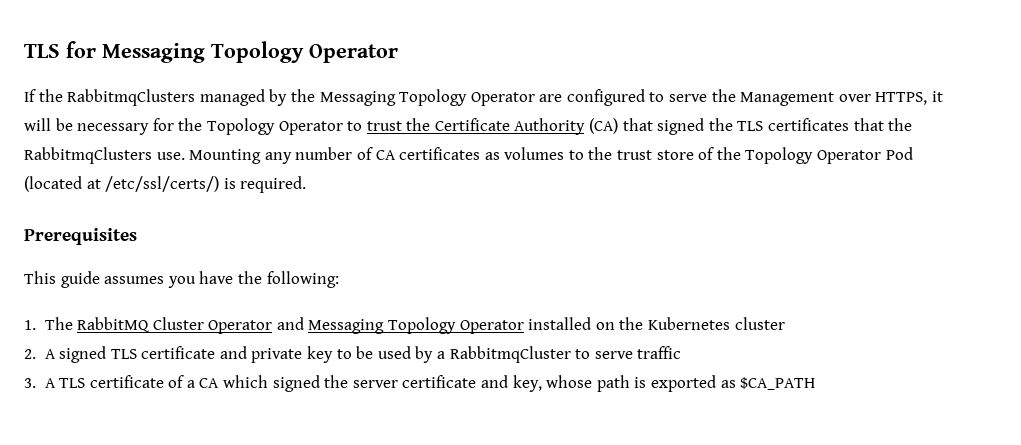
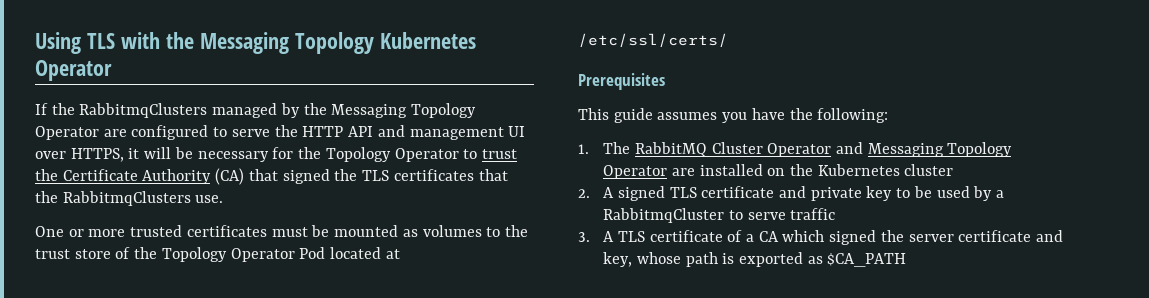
- TLS for Messaging Topology Operator
+ Using TLS with the Messaging Topology Kubernetes Operator
- If the RabbitmqClusters managed by the Messaging Topology Operator are configured to serve the Management over HTTPS, it will be necessary for the Topology Operator to trust the Certificate Authority (CA) that signed the TLS certificates that the RabbitmqClusters use. Mounting any number of CA certificates as volumes to the trust store of the Topology Operator Pod (located at /etc/ssl/certs/) is required.
+ If the RabbitmqClusters managed by the Messaging Topology Operator are configured to serve the HTTP API and management UI over HTTPS, it will be necessary for the Topology Operator to trust the Certificate Authority (CA) that signed the TLS certificates that the RabbitmqClusters use.
+ One or more trusted certificates must be mounted as volumes to the trust store of the Topology Operator Pod located at /etc/ssl/certs/
- 1. The RabbitMQ Cluster Operator and Messaging Topology Operator installed on the Kubernetes cluster
+ 1. The RabbitMQ Cluster Operator and Messaging Topology Operator are installed on the Kubernetes cluster

